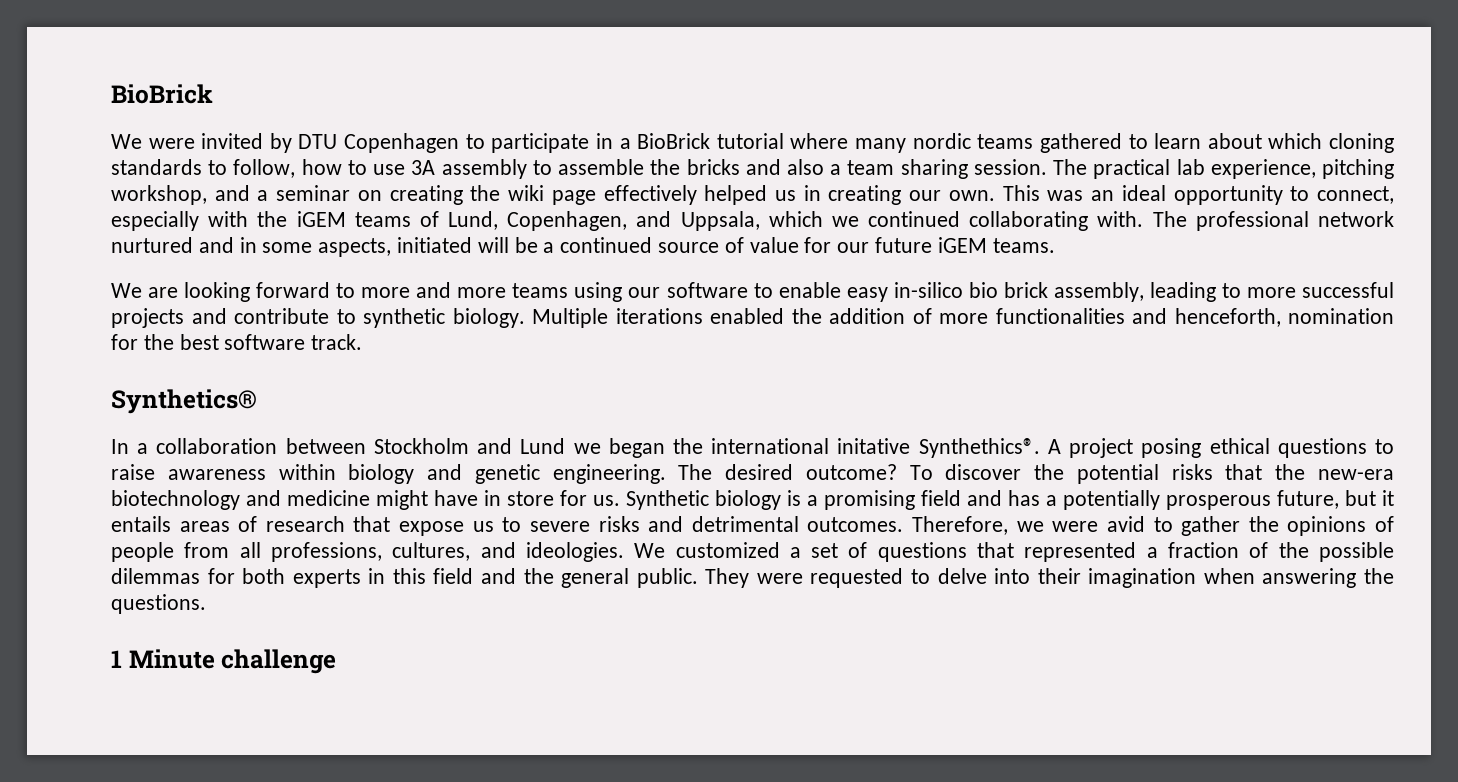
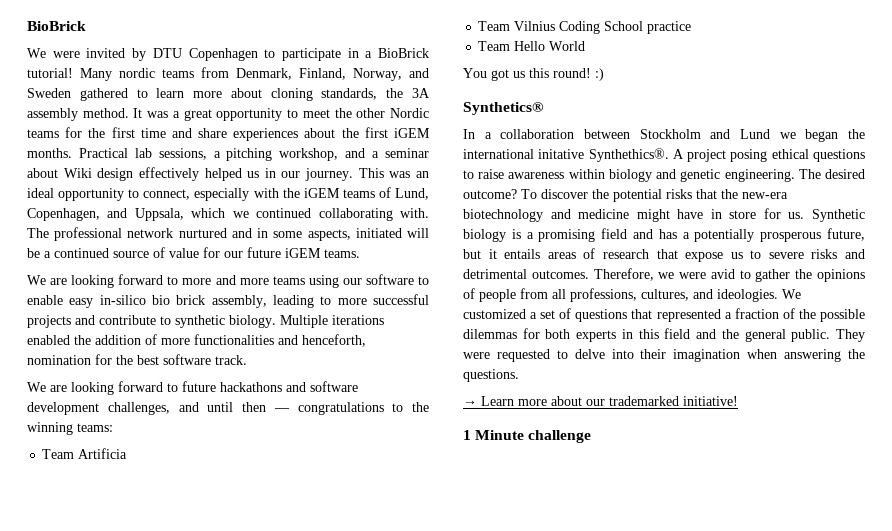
- We were invited by DTU Copenhagen to participate in a BioBrick tutorial where many nordic teams gathered to learn about which cloning standards to follow, how to use 3A assembly to assemble the bricks and also a team sharing session. The practical lab experience, pitching workshop, and a seminar on creating the wiki page effectively helped us in creating our own.
+ We were invited by DTU Copenhagen to participate in a BioBrick tutorial! Many nordic teams from Denmark, Finland, Norway, and Sweden gathered to learn more about cloning standards, the 3A assembly method. It was a great opportunity to meet the other Nordic teams for the first time and share experiences about the first iGEM months. Practical lab sessions, a pitching workshop, and a seminar about Wiki design effectively helped us in our journey.
+ We are looking forward to future hackathons and software development challenges, and until then — congratulations to the winning teams:
+ Team Artificia
+ Team Vilnius Coding School practice
+ Team Hello World
+ You got us this round! :)
+ → Learn more about our trademarked initiative!

